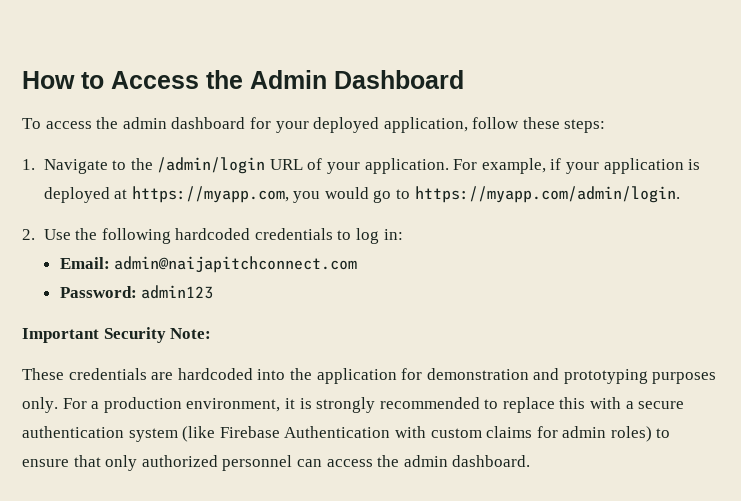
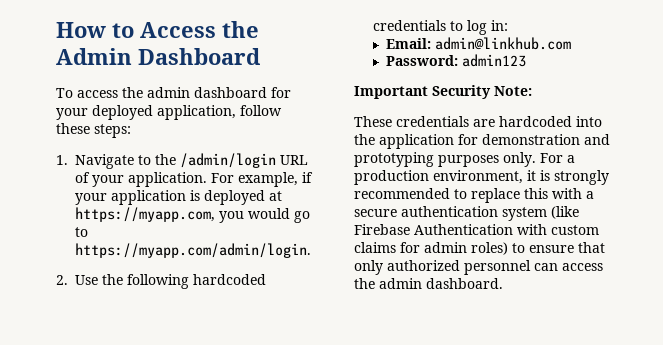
- Email: admin@naijapitchconnect.com
+ Email: admin@linkhub.com

